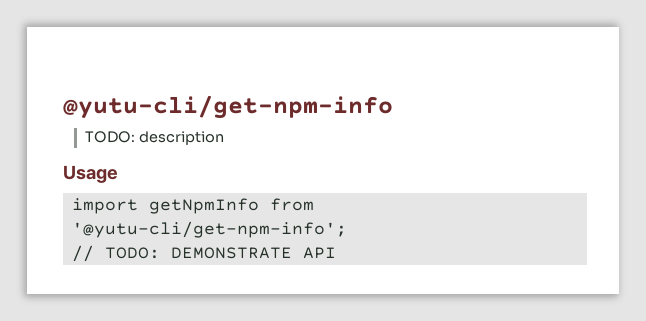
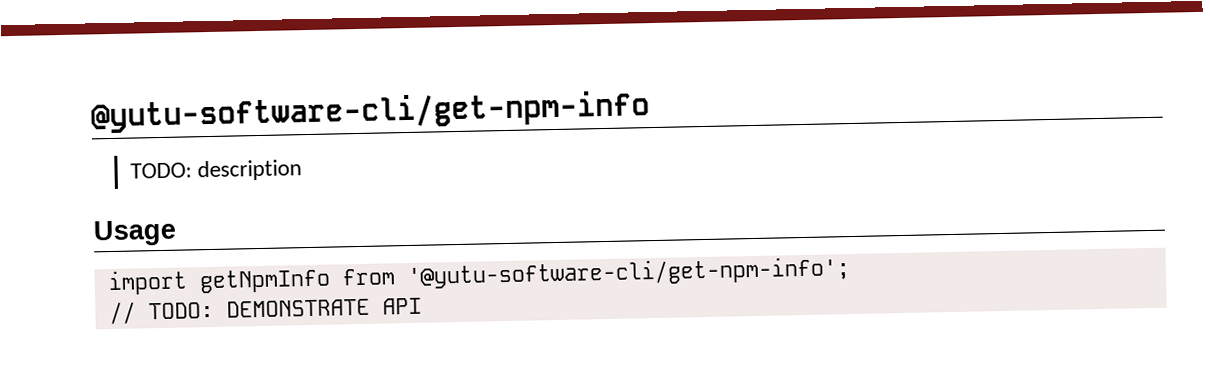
- @yutu-cli/get-npm-info
+ @yutu-software-cli/get-npm-info
- import getNpmInfo from '@yutu-cli/get-npm-info';
+ import getNpmInfo from '@yutu-software-cli/get-npm-info';

